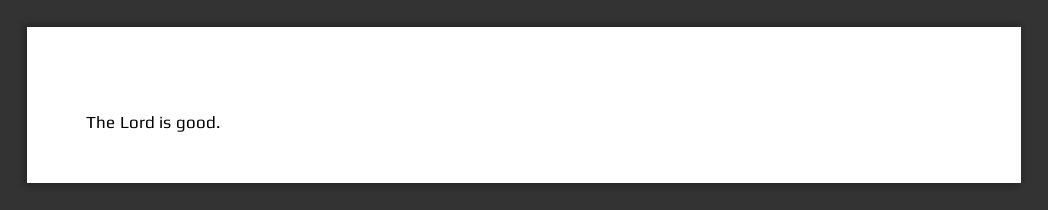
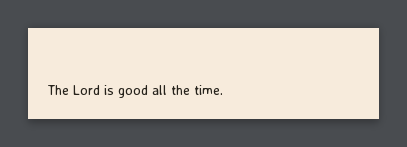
- The Lord is good.
+ The Lord is good all the time.

